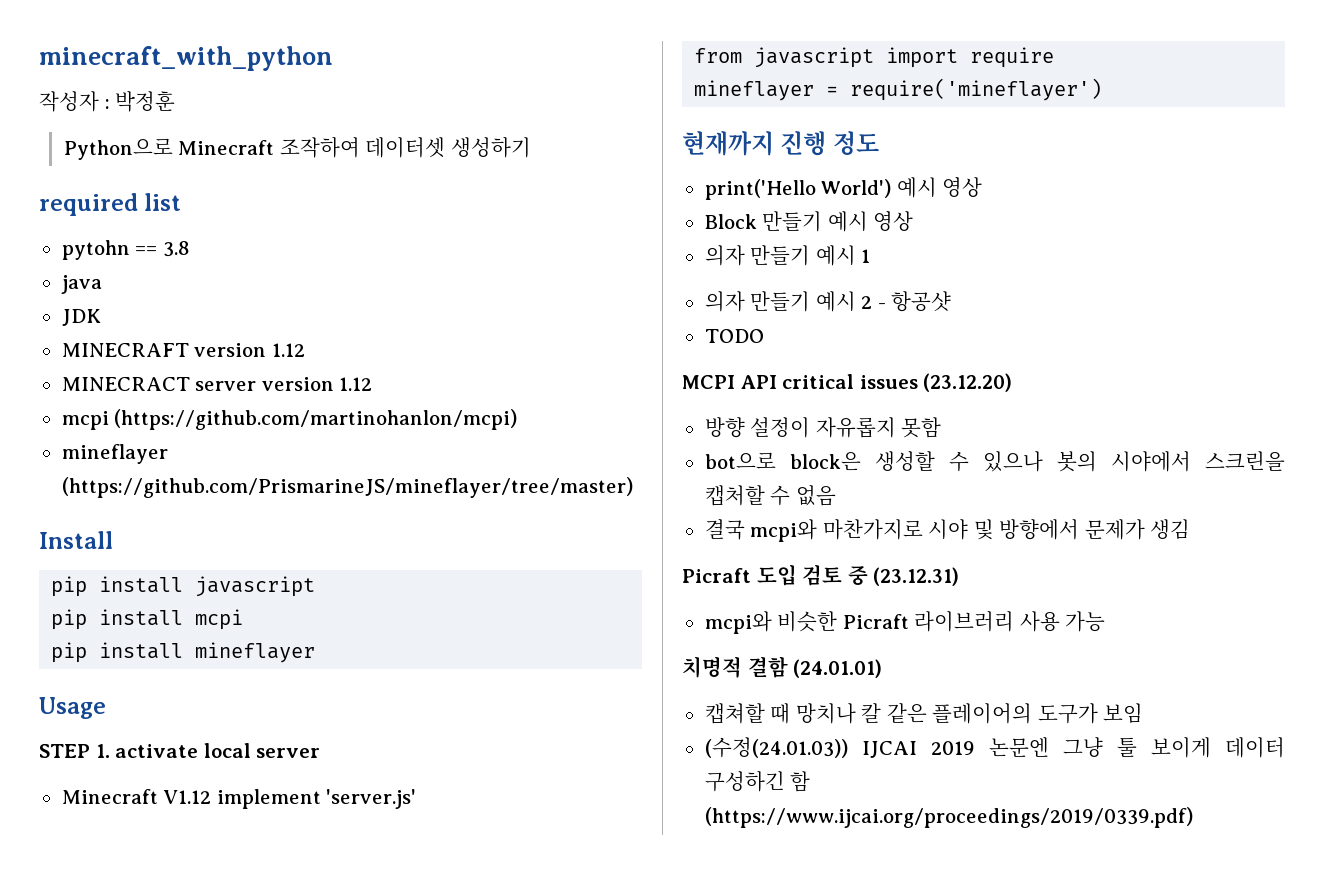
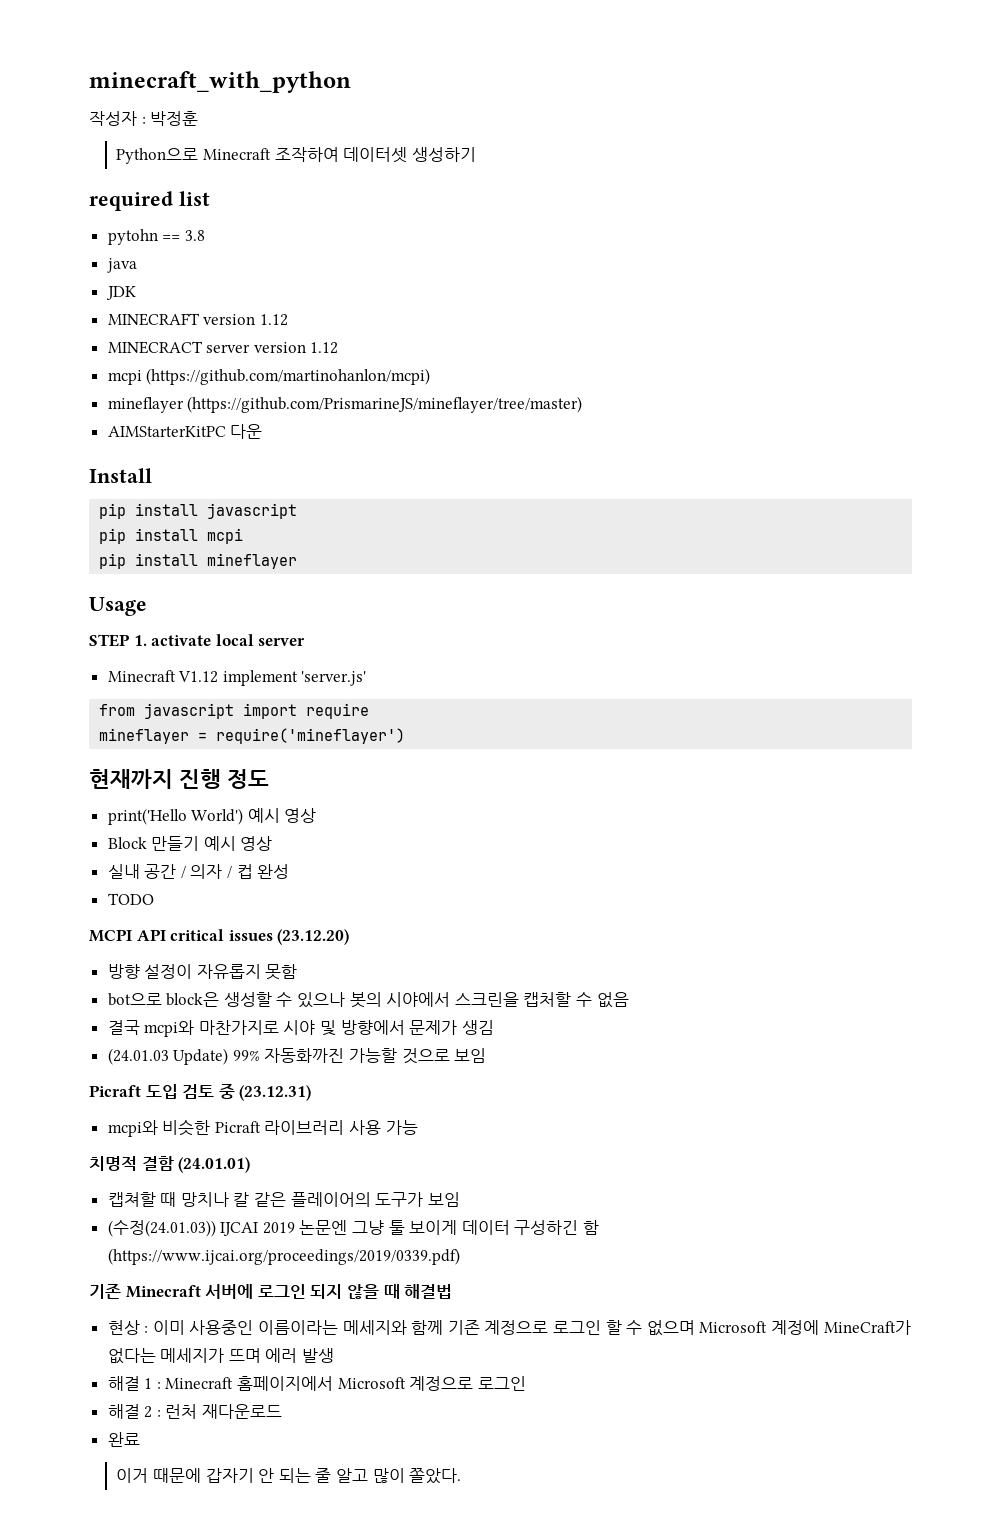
+ AIMStarterKitPC 다운
- 의자 만들기 예시 1
- 의자 만들기 예시 2 - 항공샷
+ 실내 공간 / 의자 / 컵 완성
+ (24.01.03 Update) 99% 자동화까진 가능할 것으로 보임
+ 기존 Minecraft 서버에 로그인 되지 않을 때 해결법
+ 현상 : 이미 사용중인 이름이라는 메세지와 함께 기존 계정으로 로그인 할 수 없으며 Microsoft 계정에 MineCraft가 없다는 메세지가 뜨며 에러 발생
+ 해결 1 : Minecraft 홈페이지에서 Microsoft 계정으로 로그인
+ 해결 2 : 런처 재다운로드
+ 완료
+ 이거 때문에 갑자기 안 되는 줄 알고 많이 쫄았다.

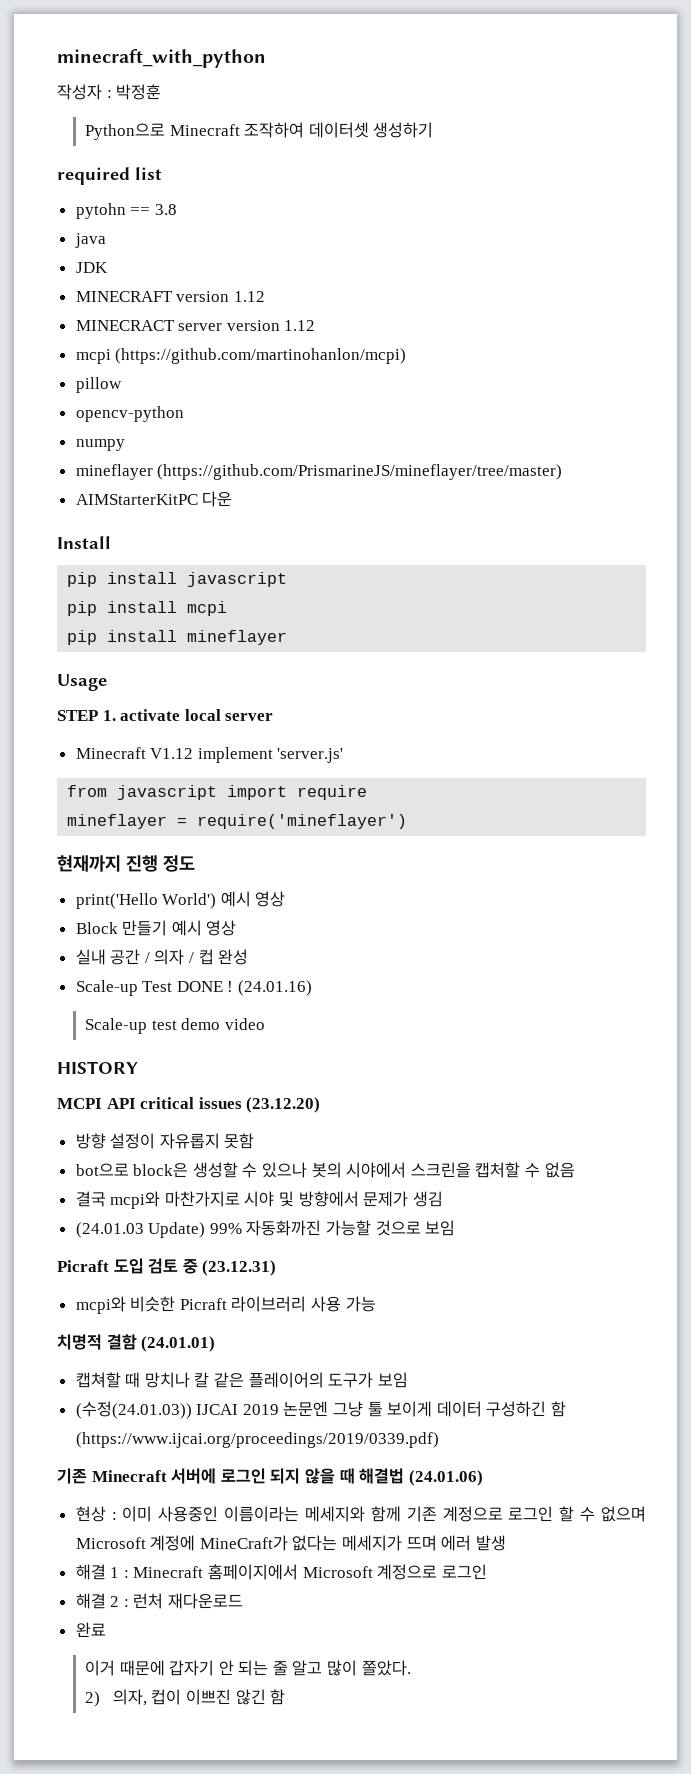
+ pillow
+ opencv-python
+ numpy
- TODO
+ Scale-up Test DONE ! (24.01.16)
+ Scale-up test demo video
+ HISTORY
- 기존 Minecraft 서버에 로그인 되지 않을 때 해결법
+ 기존 Minecraft 서버에 로그인 되지 않을 때 해결법 (24.01.06)
+ 2) 의자, 컵이 이쁘진 않긴 함

